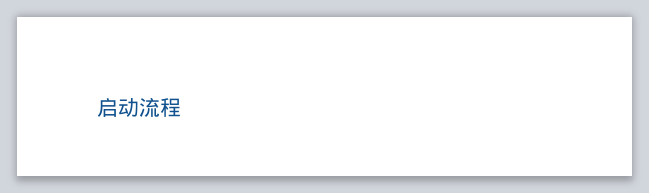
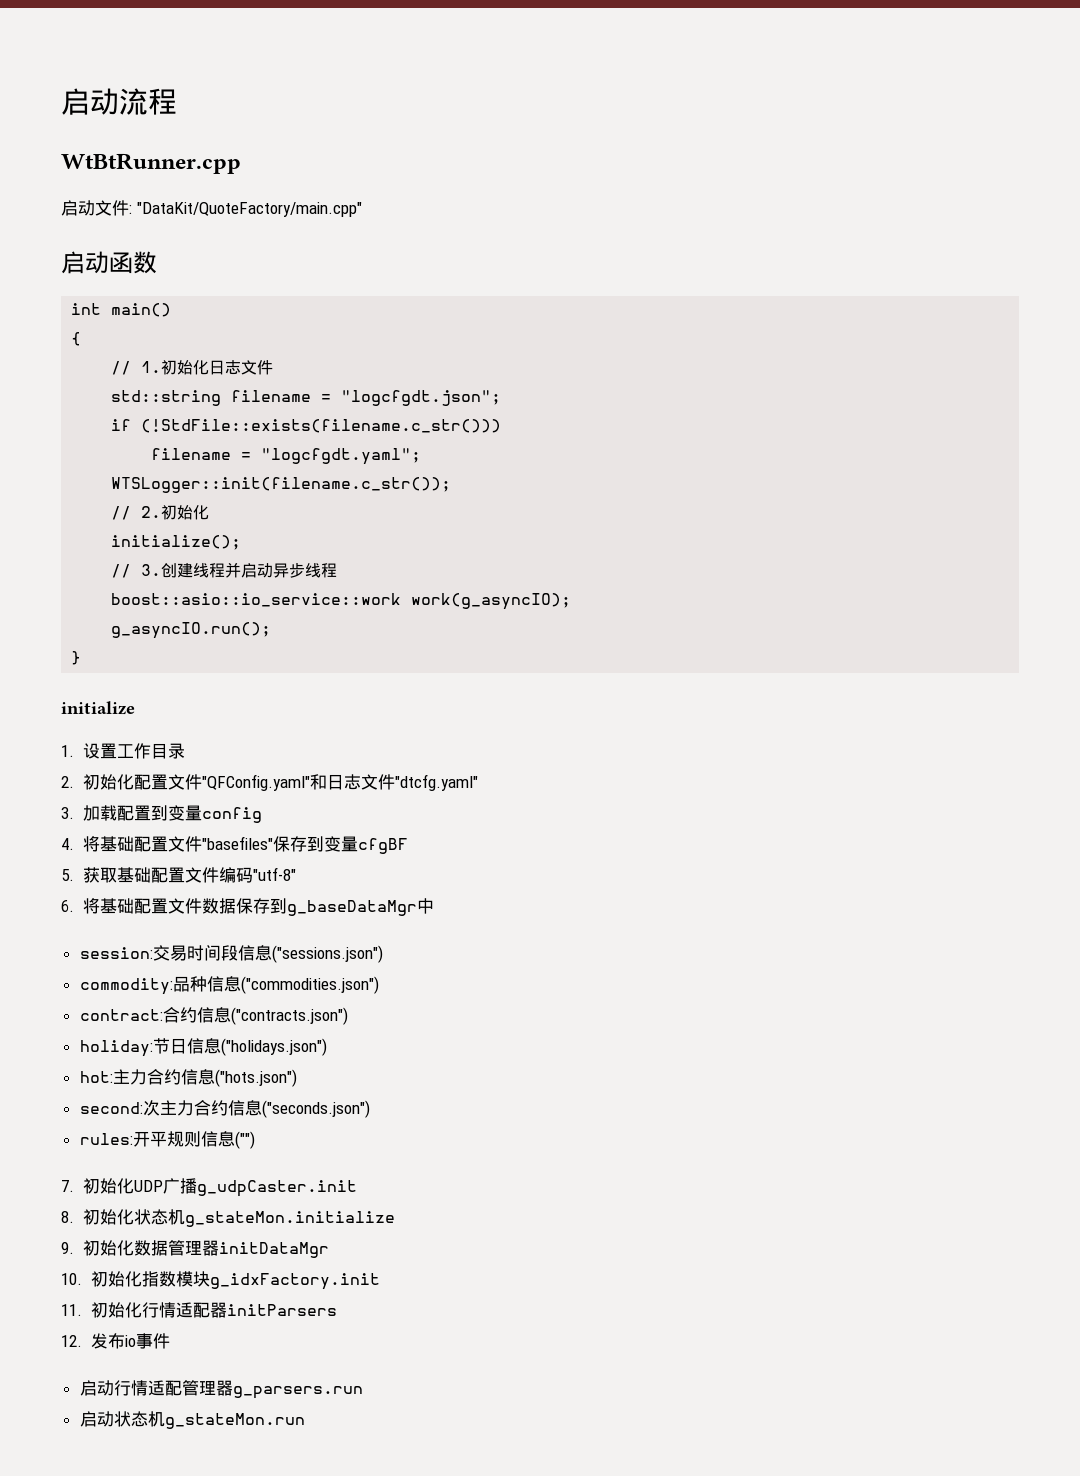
+ WtBtRunner.cpp
+ 启动文件: "DataKit/QuoteFactory/main.cpp"
+ 启动函数
+ int main()
+ {
+ // 1.初始化日志文件
+ std::string filename = "logcfgdt.json";
+ if (!StdFile::exists(filename.c_str()))
+ filename = "logcfgdt.yaml";
+ WTSLogger::init(filename.c_str());
+ // 2.初始化
+ initialize();
+ // 3.创建线程并启动异步线程
+ boost::asio::io_service::work work(g_asyncIO);
+ g_asyncIO.run();
+ }
+ initialize
+ 1.设置工作目录
+ 2.初始化配置文件"QFConfig.yaml"和日志文件"dtcfg.yaml"
+ 3.加载配置到变量config
+ 4.将基础配置文件"basefiles"保存到变量cfgBF
+ 5.获取基础配置文件编码"utf-8"
+ 6.将基础配置文件数据保存到g_baseDataMgr中
+ session:交易时间段信息("sessions.json")
+ commodity:品种信息("commodities.json")
+ contract:合约信息("contracts.json")
+ holiday:节日信息("holidays.json")
+ hot:主力合约信息("hots.json")
+ second:次主力合约信息("seconds.json")
+ rules:开平规则信息("")
+ 7.初始化UDP广播g_udpCaster.init
+ 8.初始化状态机g_stateMon.initialize
+ 9.初始化数据管理器initDataMgr
+ 10.初始化指数模块g_idxFactory.init
+ 11.初始化行情适配器initParsers
+ 12.发布io事件
+ 启动行情适配管理器g_parsers.run
+ 启动状态机g_stateMon.run

